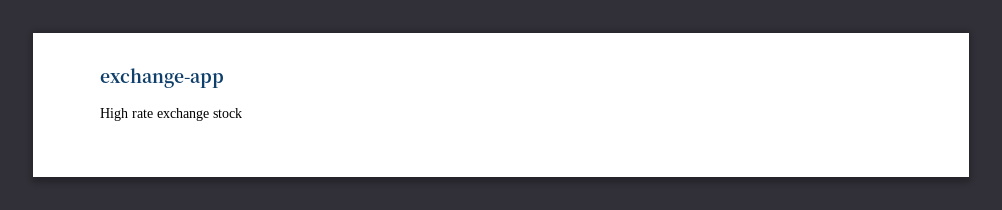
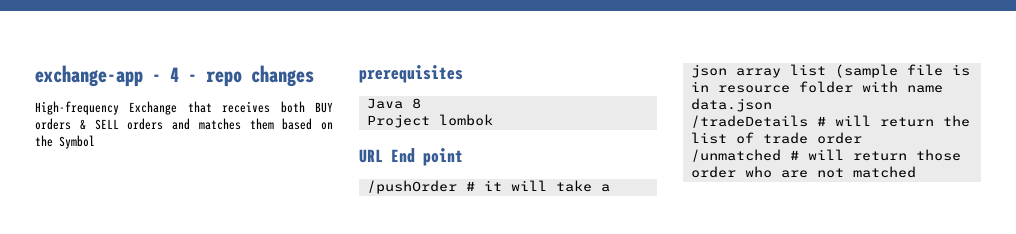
- exchange-app
- High rate exchange stock
+ exchange-app - 4 - repo changes
+ High-frequency Exchange that receives both BUY orders & SELL orders and matches them based on the Symbol
+ prerequisites
+ Java 8
+ Project lombok
+ URL End point
+ /pushOrder # it will take a json array list (sample file is in resource folder with name data.json
+ /tradeDetails # will return the list of trade order
+ /unmatched # will return those order who are not matched

